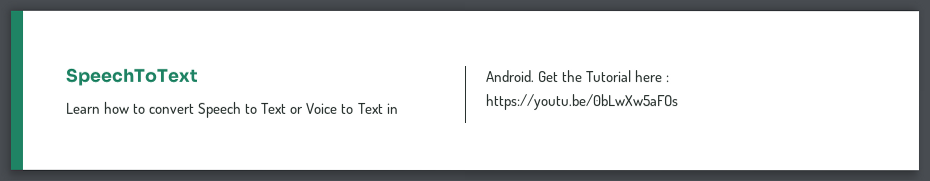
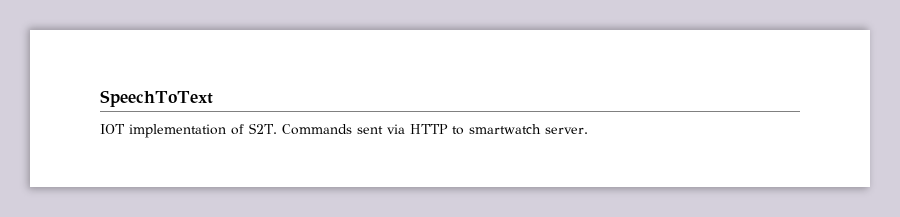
- Learn how to convert Speech to Text or Voice to Text in Android. Get the Tutorial here : https://youtu.be/0bLwXw5aFOs
+ IOT implementation of S2T. Commands sent via HTTP to smartwatch server.

